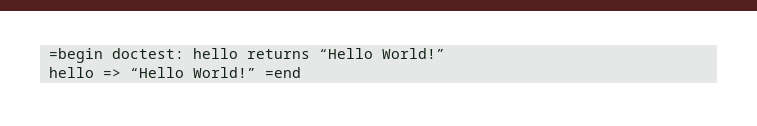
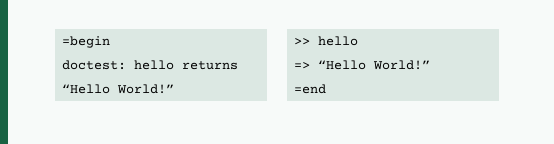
- =begin doctest: hello returns “Hello World!”
+ =begin
+ doctest: hello returns “Hello World!”
- hello => “Hello World!” =end
+ >> hello
+ => “Hello World!”
+ =end

